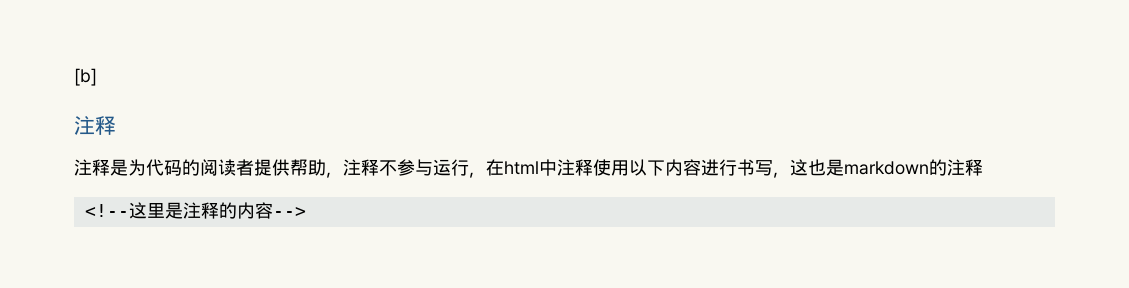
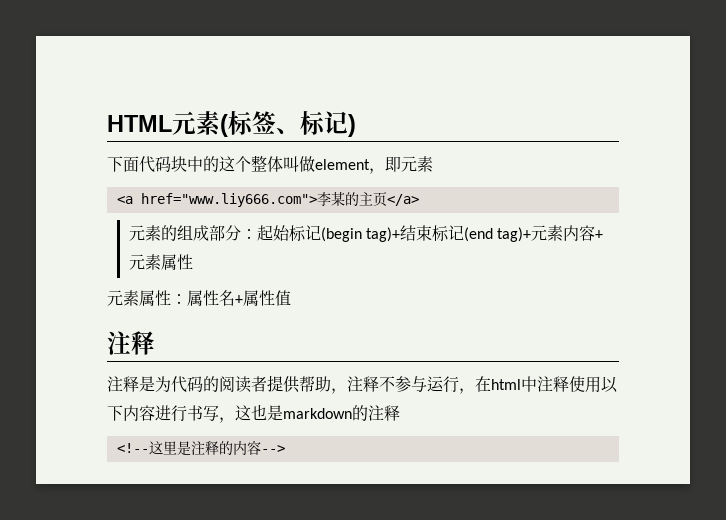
- [b]
+ HTML元素(标签、标记)
+ 下面代码块中的这个整体叫做element，即元素
+ <a href="www.liy666.com">李某的主页</a>
+ 元素的组成部分：起始标记(begin tag)+结束标记(end tag)+元素内容+元素属性
+ 元素属性：属性名+属性值

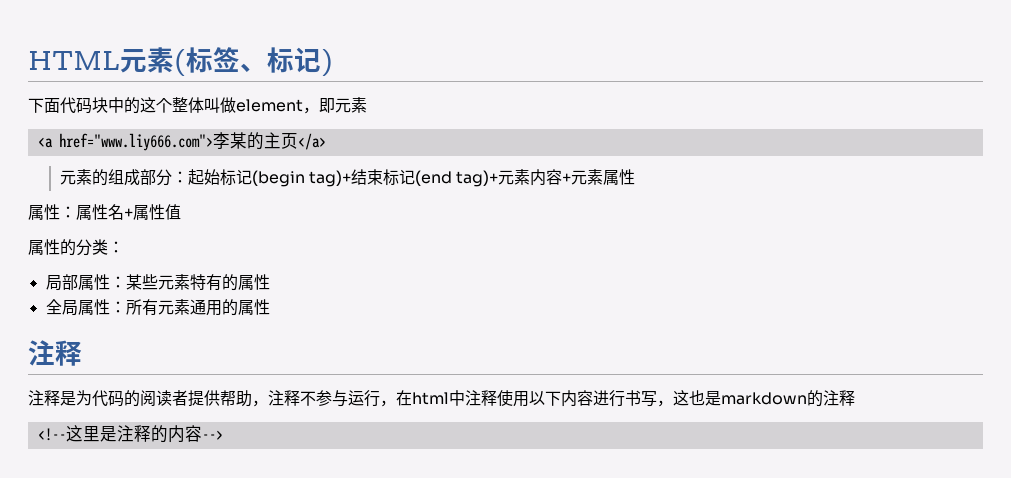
- 元素属性：属性名+属性值
+ 属性：属性名+属性值
+ 属性的分类：
+ 局部属性：某些元素特有的属性
+ 全局属性：所有元素通用的属性

